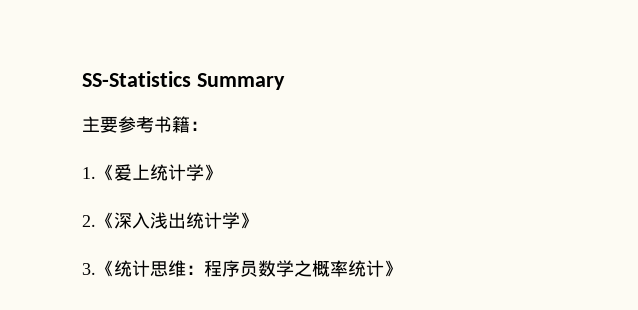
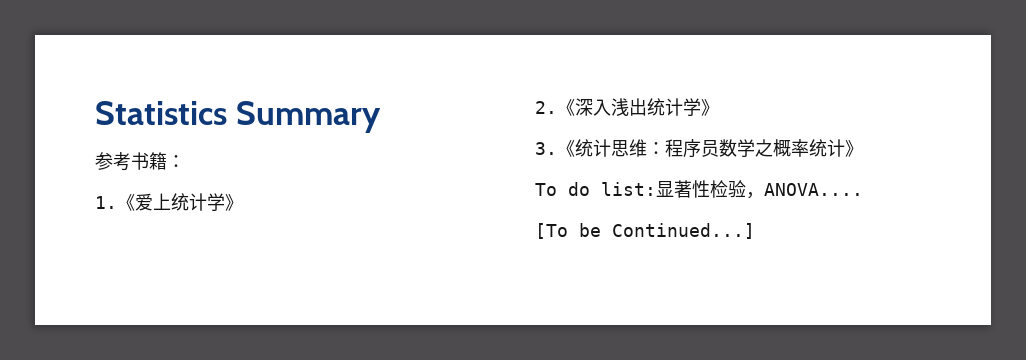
- SS-Statistics Summary
+ Statistics Summary
- 主要参考书籍：
+ 参考书籍：
+ To do list:显著性检验，ANOVA....
+ [To be Continued...]

